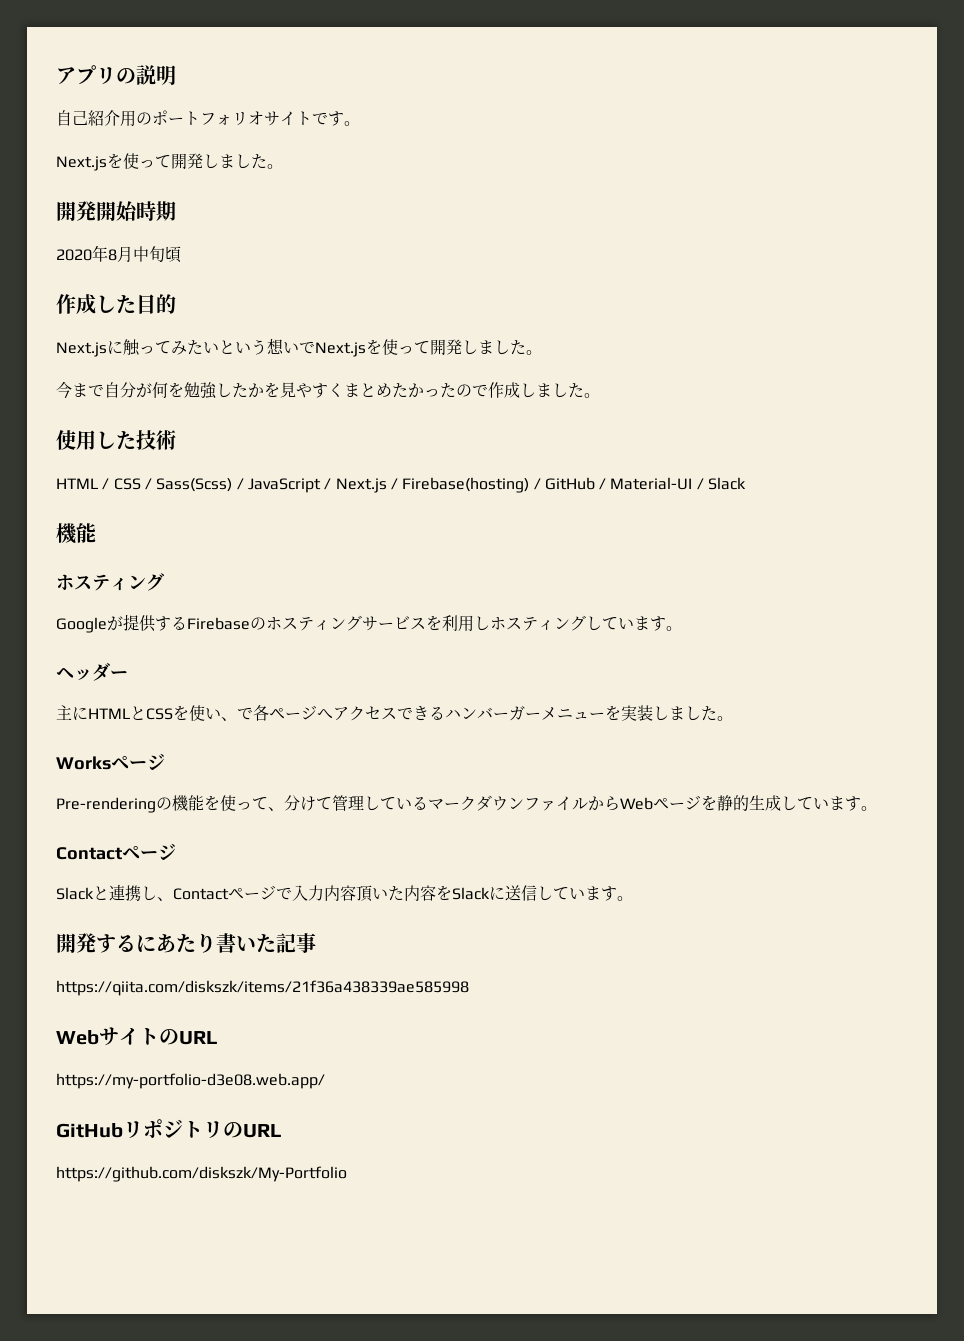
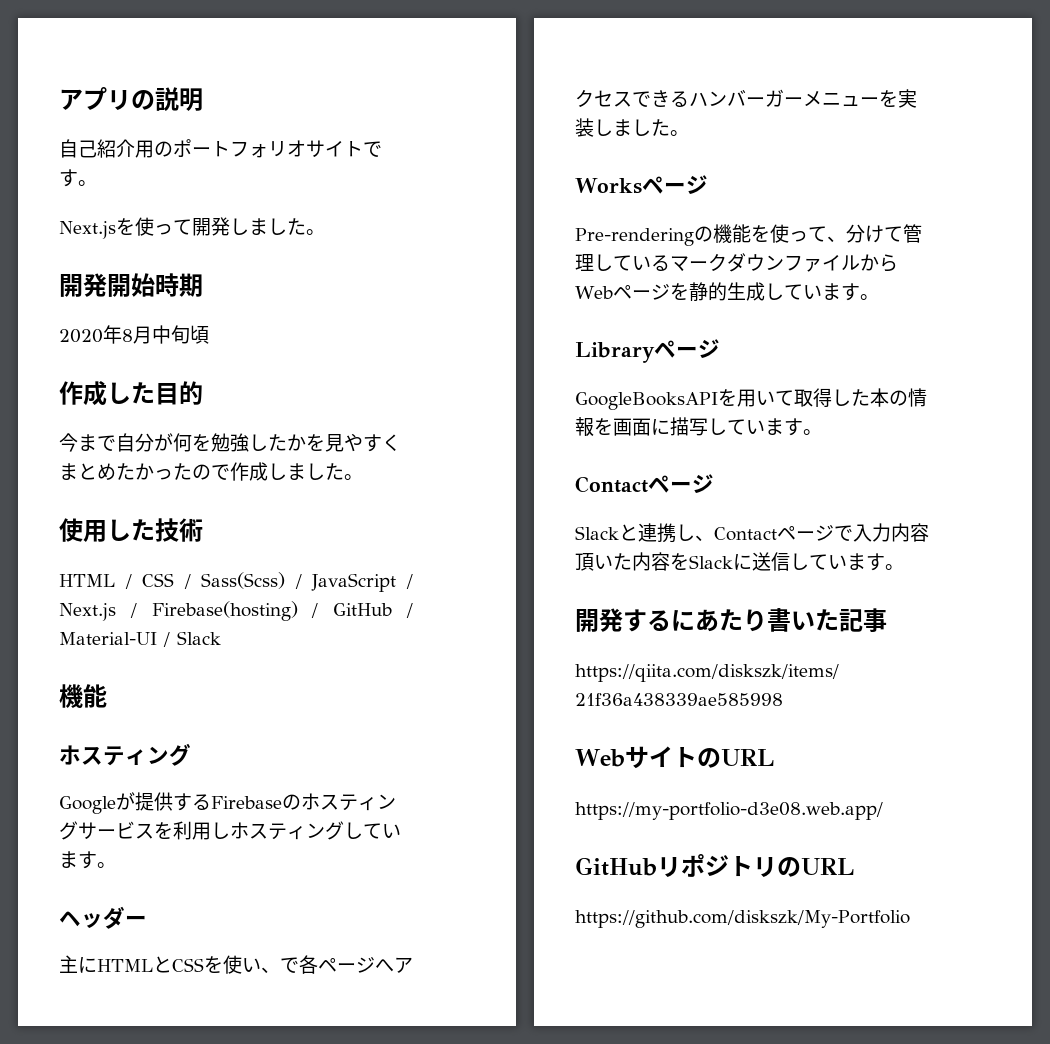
- Next.jsに触ってみたいという想いでNext.jsを使って開発しました。
+ Libraryページ
+ GoogleBooksAPIを用いて取得した本の情報を画面に描写しています。

